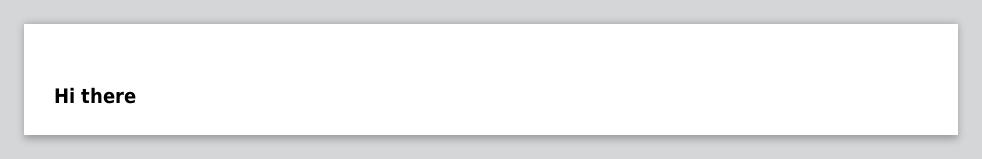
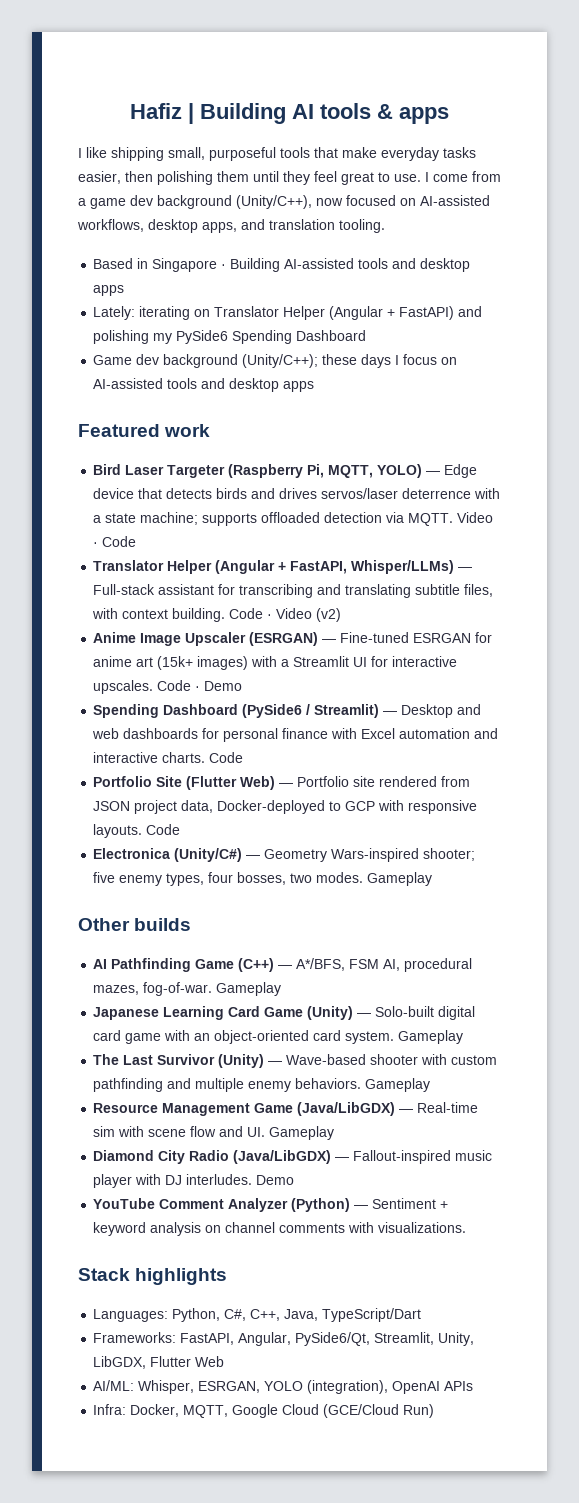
- Hi there
+ Hafiz | Building AI tools & apps
+ I like shipping small, purposeful tools that make everyday tasks easier, then polishing them until they feel great to use. I come from a game dev background (Unity/C++), now focused on AI-assisted workflows, desktop apps, and translation tooling.
+ Based in Singapore · Building AI-assisted tools and desktop apps
+ Lately: iterating on Translator Helper (Angular + FastAPI) and polishing my PySide6 Spending Dashboard
+ Game dev background (Unity/C++); these days I focus on AI-assisted tools and desktop apps
+ Featured work
+ Bird Laser Targeter (Raspberry Pi, MQTT, YOLO) — Edge device that detects birds and drives servos/laser deterrence with a state machine; supports offloaded detection via MQTT. Video · Code
+ Translator Helper (Angular + FastAPI, Whisper/LLMs) — Full-stack assistant for transcribing and translating subtitle files, with context building. Code · Video (v2)
+ Anime Image Upscaler (ESRGAN) — Fine-tuned ESRGAN for anime art (15k+ images) with a Streamlit UI for interactive upscales. Code · Demo
+ Spending Dashboard (PySide6 / Streamlit) — Desktop and web dashboards for personal finance with Excel automation and interactive charts. Code
+ Portfolio Site (Flutter Web) — Portfolio site rendered from JSON project data, Docker-deployed to GCP with responsive layouts. Code
+ Electronica (Unity/C#) — Geometry Wars-inspired shooter; five enemy types, four bosses, two modes. Gameplay
+ Other builds
+ AI Pathfinding Game (C++) — A*/BFS, FSM AI, procedural mazes, fog-of-war. Gameplay
+ Japanese Learning Card Game (Unity) — Solo-built digital card game with an object-oriented card system. Gameplay
+ The Last Survivor (Unity) — Wave-based shooter with custom pathfinding and multiple enemy behaviors. Gameplay
+ Resource Management Game (Java/LibGDX) — Real-time sim with scene flow and UI. Gameplay
+ Diamond City Radio (Java/LibGDX) — Fallout-inspired music player with DJ interludes. Demo
+ YouTube Comment Analyzer (Python) — Sentiment + keyword analysis on channel comments with visualizations.
+ Stack highlights
+ Languages: Python, C#, C++, Java, TypeScript/Dart
+ Frameworks: FastAPI, Angular, PySide6/Qt, Streamlit, Unity, LibGDX, Flutter Web
+ AI/ML: Whisper, ESRGAN, YOLO (integration), OpenAI APIs
+ Infra: Docker, MQTT, Google Cloud (GCE/Cloud Run)

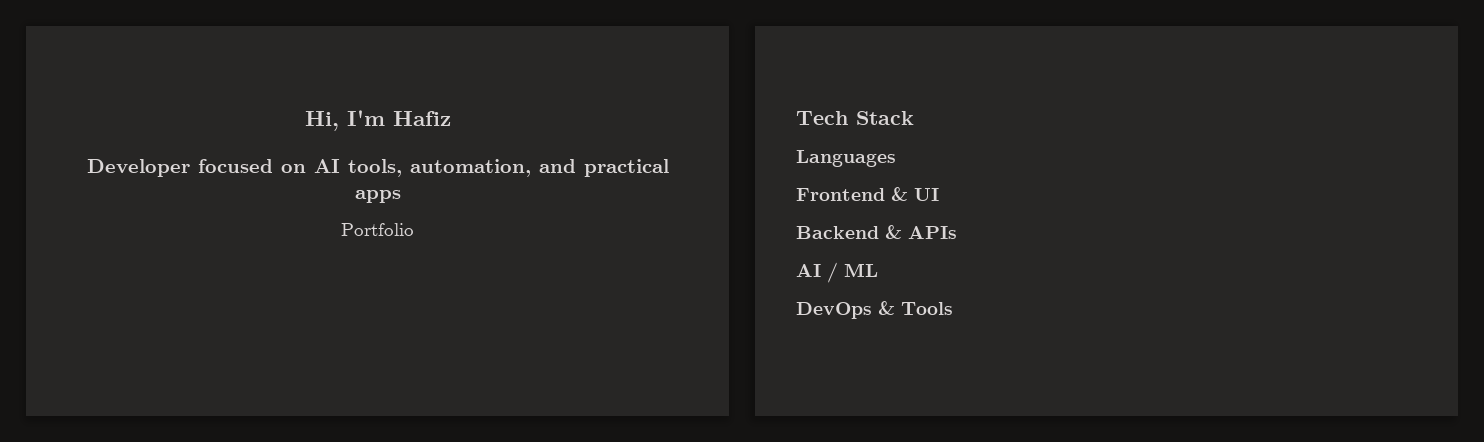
- Hafiz | Building AI tools & apps
- I like shipping small, purposeful tools that make everyday tasks easier, then polishing them until they feel great to use. I come from a game dev background (Unity/C++), now focused on AI-assisted workflows, desktop apps, and translation tooling.
- Based in Singapore · Building AI-assisted tools and desktop apps
- Lately: iterating on Translator Helper (Angular + FastAPI) and polishing my PySide6 Spending Dashboard
- Game dev background (Unity/C++); these days I focus on AI-assisted tools and desktop apps
- Featured work
- Bird Laser Targeter (Raspberry Pi, MQTT, YOLO) — Edge device that detects birds and drives servos/laser deterrence with a state machine; supports offloaded detection via MQTT. Video · Code
- Translator Helper (Angular + FastAPI, Whisper/LLMs) — Full-stack assistant for transcribing and translating subtitle files, with context building. Code · Video (v2)
- Anime Image Upscaler (ESRGAN) — Fine-tuned ESRGAN for anime art (15k+ images) with a Streamlit UI for interactive upscales. Code · Demo
- Spending Dashboard (PySide6 / Streamlit) — Desktop and web dashboards for personal finance with Excel automation and interactive charts. Code
- Portfolio Site (Flutter Web) — Portfolio site rendered from JSON project data, Docker-deployed to GCP with responsive layouts. Code
- Electronica (Unity/C#) — Geometry Wars-inspired shooter; five enemy types, four bosses, two modes. Gameplay
- Other builds
- AI Pathfinding Game (C++) — A*/BFS, FSM AI, procedural mazes, fog-of-war. Gameplay
- Japanese Learning Card Game (Unity) — Solo-built digital card game with an object-oriented card system. Gameplay
- The Last Survivor (Unity) — Wave-based shooter with custom pathfinding and multiple enemy behaviors. Gameplay
- Resource Management Game (Java/LibGDX) — Real-time sim with scene flow and UI. Gameplay
- Diamond City Radio (Java/LibGDX) — Fallout-inspired music player with DJ interludes. Demo
- YouTube Comment Analyzer (Python) — Sentiment + keyword analysis on channel comments with visualizations.
- Stack highlights
- Languages: Python, C#, C++, Java, TypeScript/Dart
- Frameworks: FastAPI, Angular, PySide6/Qt, Streamlit, Unity, LibGDX, Flutter Web
- AI/ML: Whisper, ESRGAN, YOLO (integration), OpenAI APIs
- Infra: Docker, MQTT, Google Cloud (GCE/Cloud Run)
+ Hi, I'm Hafiz
+ Developer focused on AI tools, automation, and practical apps
+ Portfolio
+ Tech Stack
+ Languages
+ Frontend & UI
+ Backend & APIs
+ AI / ML
+ DevOps & Tools

